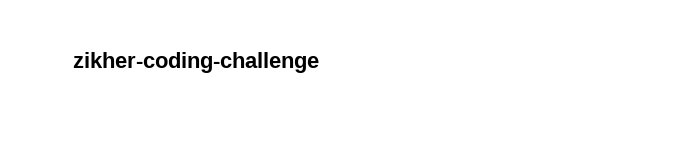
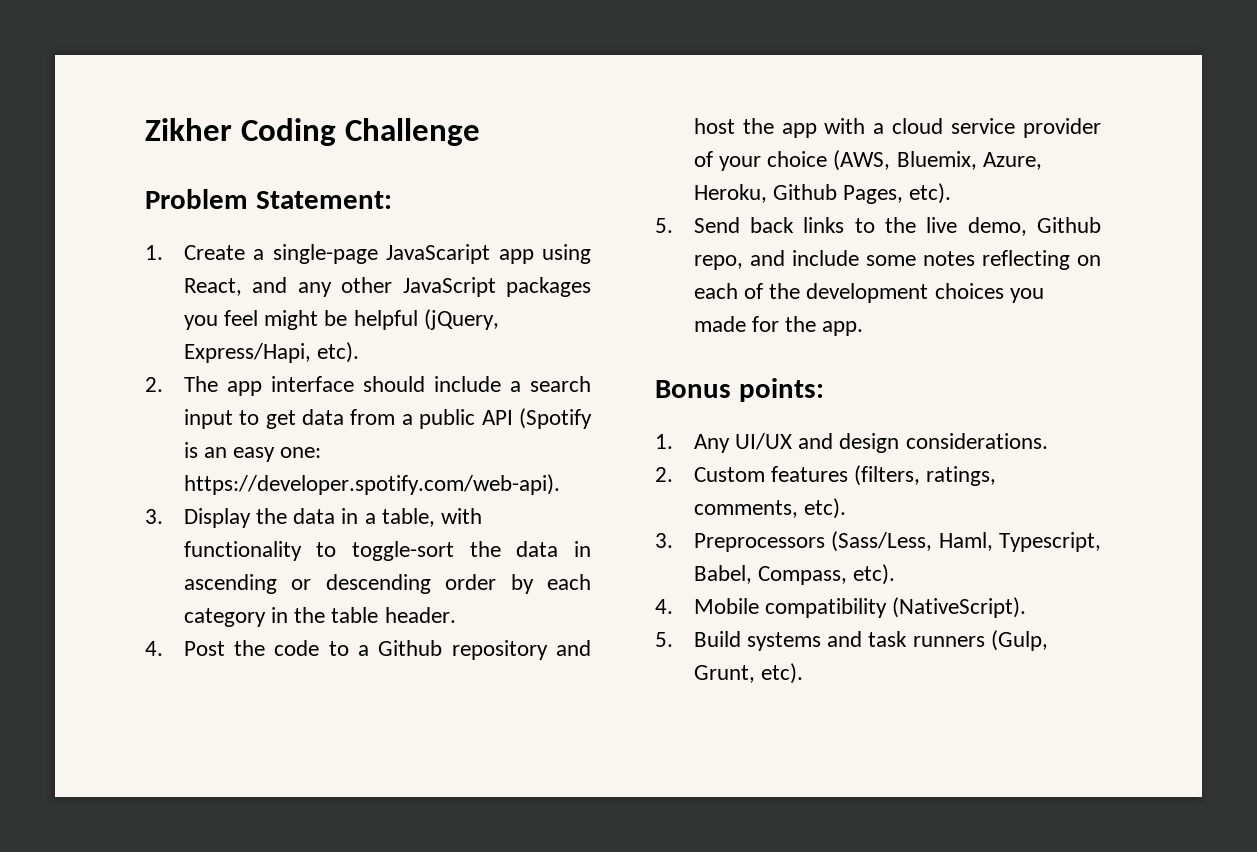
- zikher-coding-challenge
+ Zikher Coding Challenge
+ Problem Statement:
+ 1. Create a single-page JavaScaript app using React, and any other JavaScript packages you feel might be helpful (jQuery, Express/Hapi, etc).
+ 2. The app interface should include a search input to get data from a public API (Spotify is an easy one: https://developer.spotify.com/web-api).
+ 3. Display the data in a table, with functionality to toggle-sort the data in ascending or descending order by each category in the table header.
+ 4. Post the code to a Github repository and host the app with a cloud service provider of your choice (AWS, Bluemix, Azure, Heroku, Github Pages, etc).
+ 5. Send back links to the live demo, Github repo, and include some notes reflecting on each of the development choices you made for the app.
+ Bonus points:
+ 1. Any UI/UX and design considerations.
+ 2. Custom features (filters, ratings, comments, etc).
+ 3. Preprocessors (Sass/Less, Haml, Typescript, Babel, Compass, etc).
+ 4. Mobile compatibility (NativeScript).
+ 5. Build systems and task runners (Gulp, Grunt, etc).

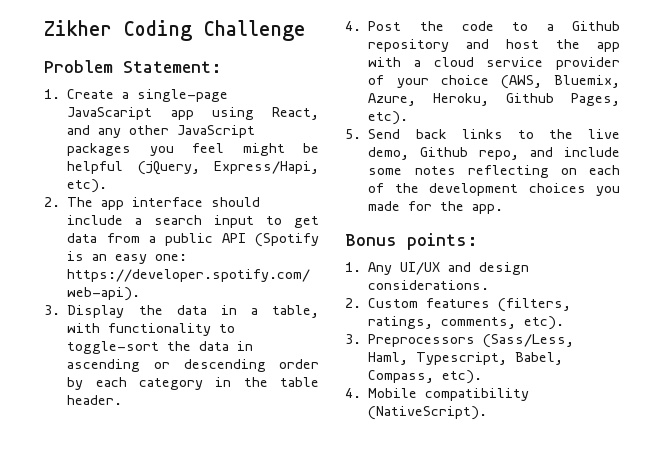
- 5. Build systems and task runners (Gulp, Grunt, etc).

